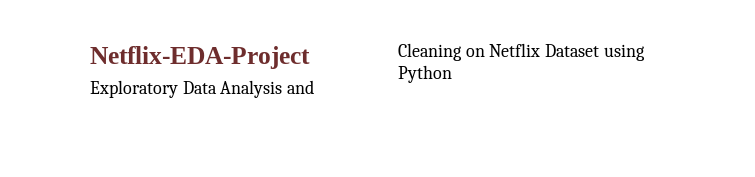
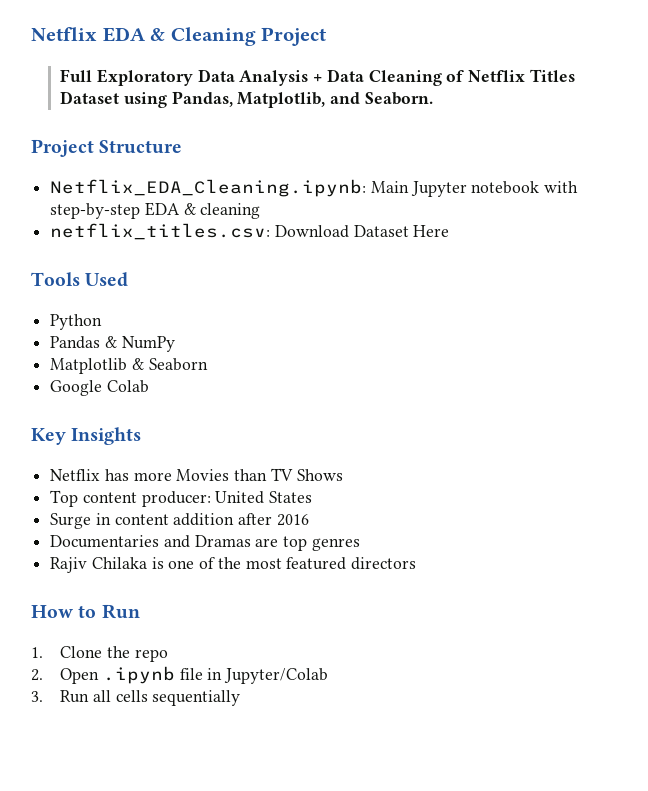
- Netflix-EDA-Project
- Exploratory Data Analysis and Cleaning on Netflix Dataset using Python
+ Netflix EDA & Cleaning Project
+ Full Exploratory Data Analysis + Data Cleaning of Netflix Titles Dataset using Pandas, Matplotlib, and Seaborn.
+ Project Structure
+ Netflix_EDA_Cleaning.ipynb: Main Jupyter notebook with step-by-step EDA & cleaning
+ netflix_titles.csv: Download Dataset Here
+ Tools Used
+ Python
+ Pandas & NumPy
+ Matplotlib & Seaborn
+ Google Colab
+ Key Insights
+ Netflix has more Movies than TV Shows
+ Top content producer: United States
+ Surge in content addition after 2016
+ Documentaries and Dramas are top genres
+ Rajiv Chilaka is one of the most featured directors
+ How to Run
+ 1. Clone the repo
+ 2. Open .ipynb file in Jupyter/Colab
+ 3. Run all cells sequentially

